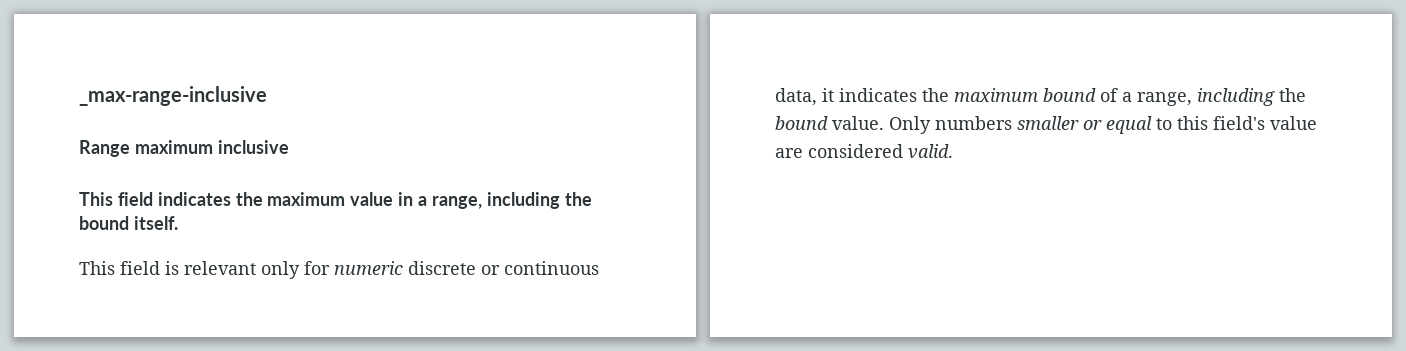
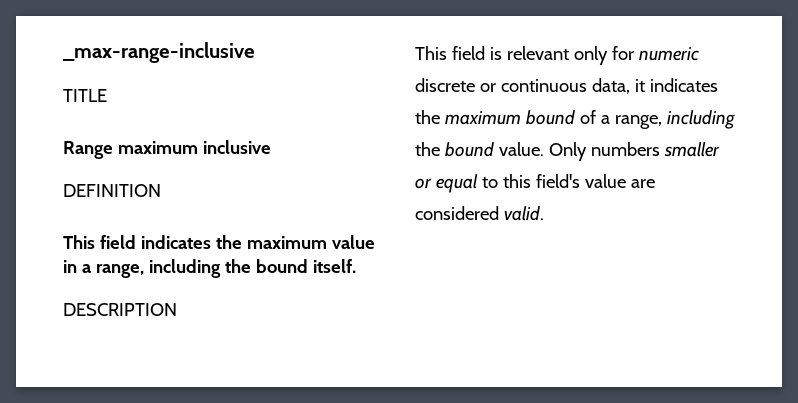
+ TITLE
+ DEFINITION
+ DESCRIPTION

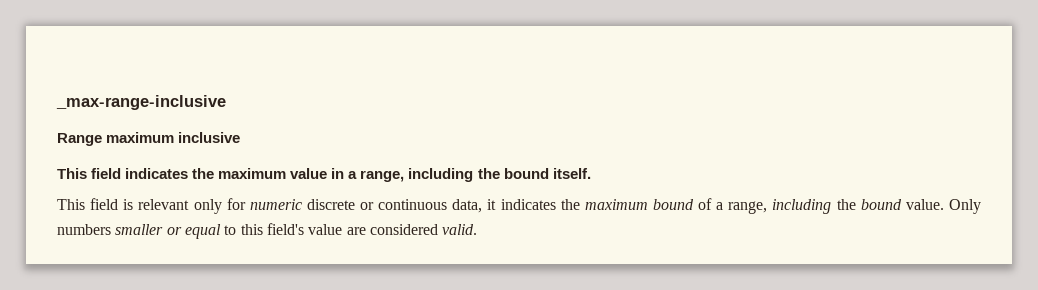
- TITLE
- DEFINITION
- DESCRIPTION

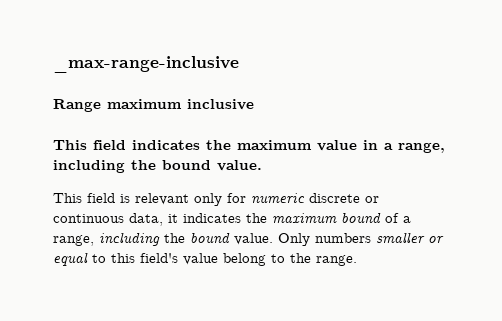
- This field indicates the maximum value in a range, including the bound itself.
+ This field indicates the maximum value in a range, including the bound value.
- Only numbers smaller or equal to this field's value are considered valid.
+ Only numbers smaller or equal to this field's value belong to the range.

